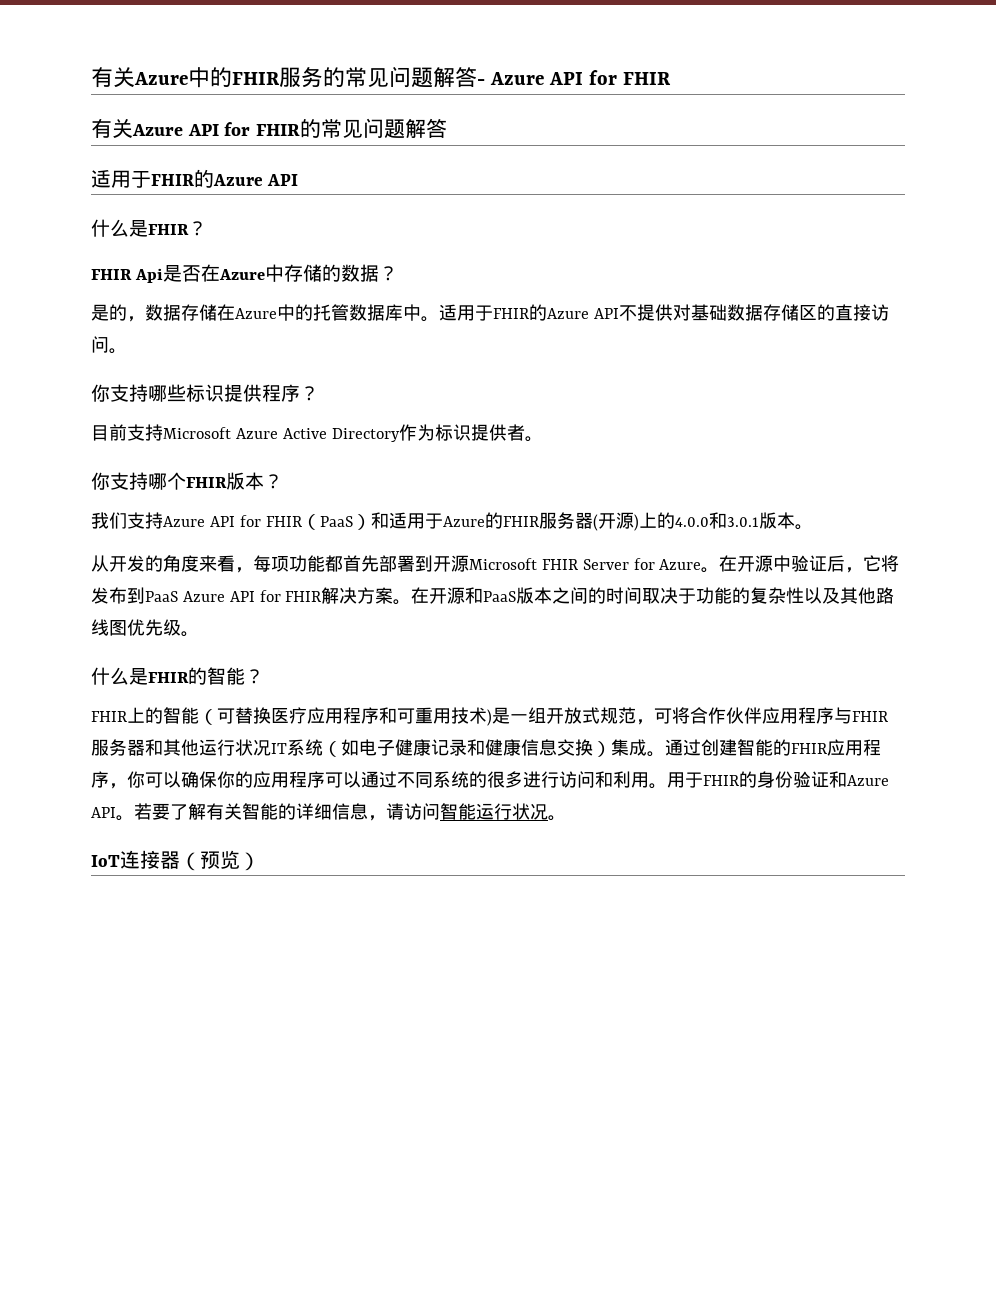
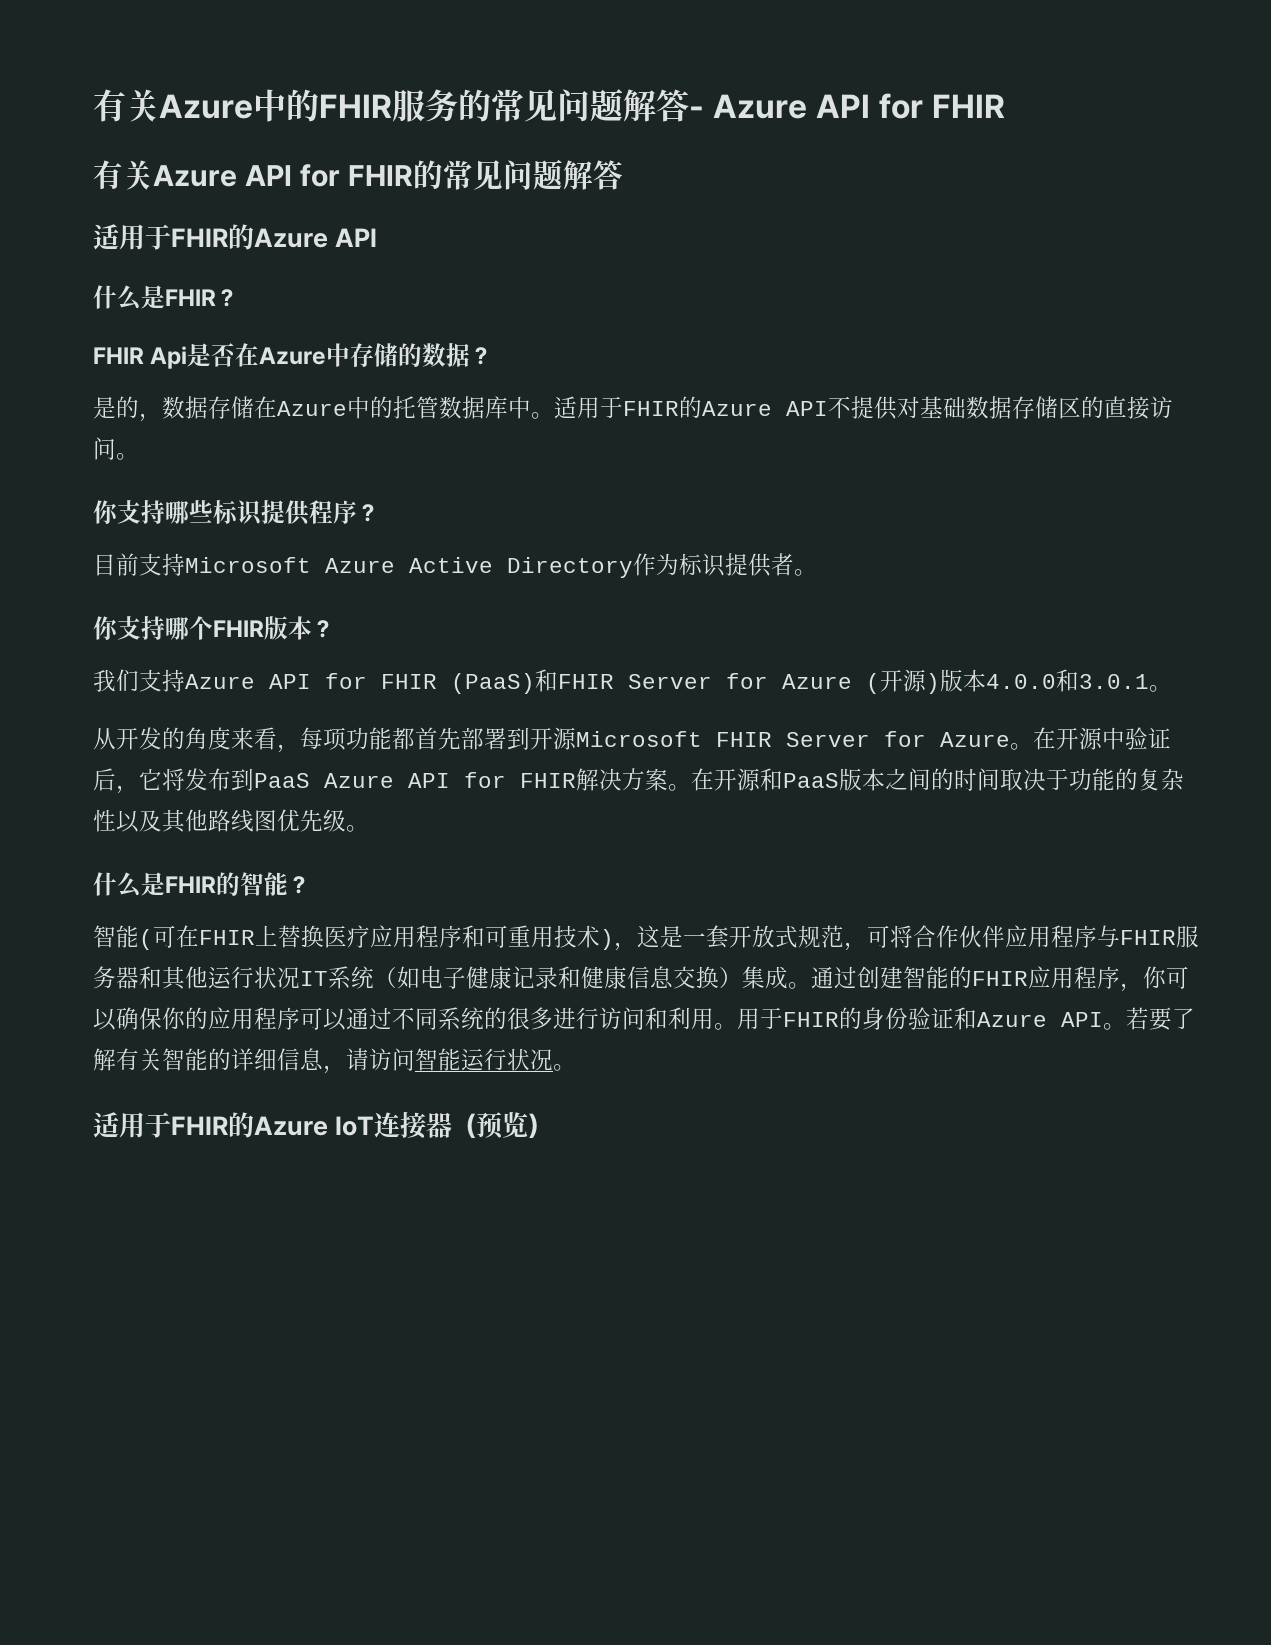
- 我们支持Azure API for FHIR（PaaS）和适用于Azure的FHIR服务器(开源)上的4.0.0和3.0.1版本。
+ 我们支持Azure API for FHIR (PaaS)和FHIR Server for Azure (开源)版本4.0.0和3.0.1。
- FHIR上的智能（可替换医疗应用程序和可重用技术)是一组开放式规范，可将合作伙伴应用程序与FHIR服务器和其他运行状况IT系统（如电子健康记录和健康信息交换）集成。
+ 智能(可在FHIR上替换医疗应用程序和可重用技术)，这是一套开放式规范，可将合作伙伴应用程序与FHIR服务器和其他运行状况IT系统（如电子健康记录和健康信息交换）集成。
- IoT连接器（预览）
+ 适用于FHIR的Azure IoT连接器（预览）

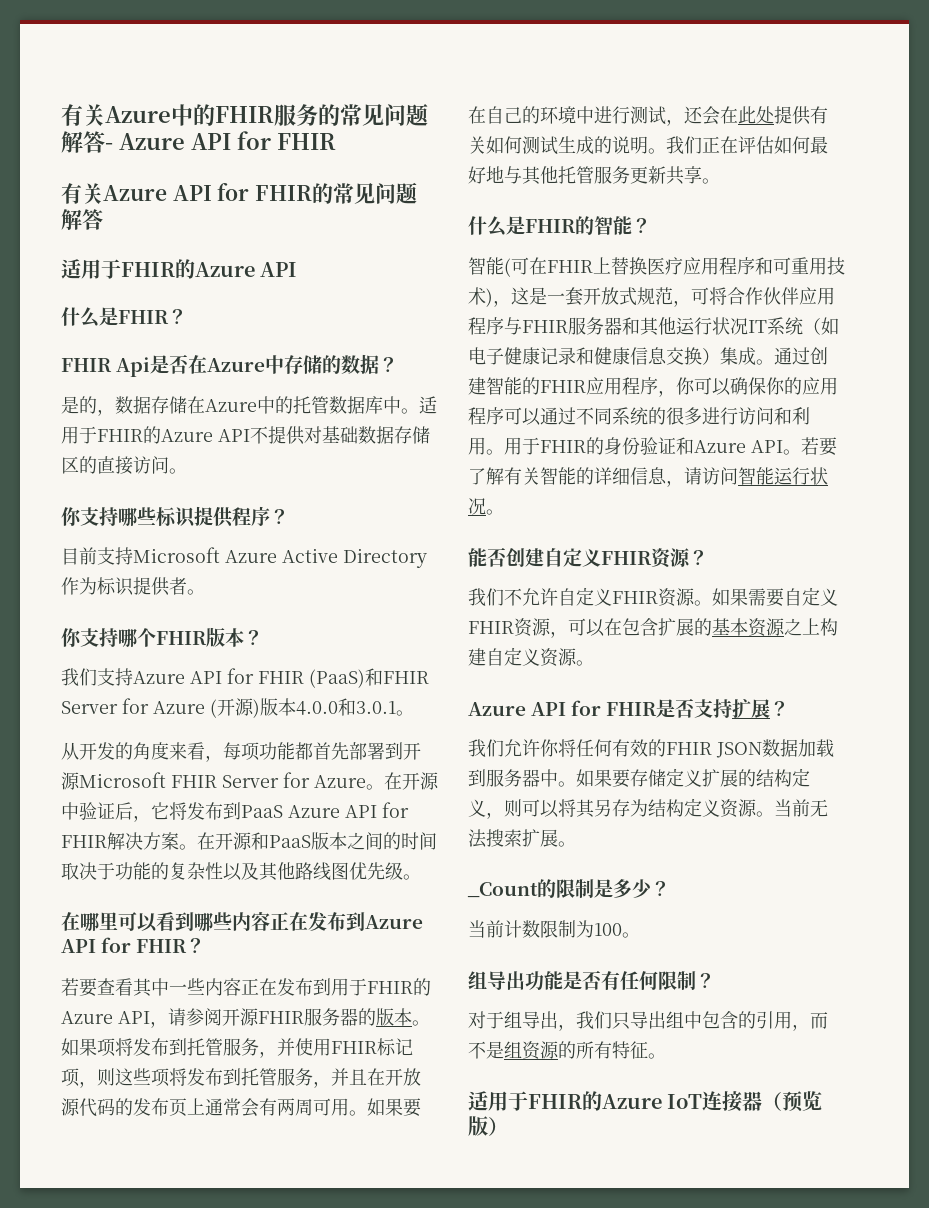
+ 在哪里可以看到哪些内容正在发布到Azure API for FHIR？
+ 若要查看其中一些内容正在发布到用于FHIR的Azure API，请参阅开源FHIR服务器的版本。如果项将发布到托管服务，并使用FHIR标记项，则这些项将发布到托管服务，并且在开放源代码的发布页上通常会有两周可用。如果要在自己的环境中进行测试，还会在此处提供有关如何测试生成的说明。我们正在评估如何最好地与其他托管服务更新共享。
+ 能否创建自定义FHIR资源？
+ 我们不允许自定义FHIR资源。如果需要自定义FHIR资源，可以在包含扩展的基本资源之上构建自定义资源。
+ Azure API for FHIR是否支持扩展？
+ 我们允许你将任何有效的FHIR JSON数据加载到服务器中。如果要存储定义扩展的结构定义，则可以将其另存为结构定义资源。当前无法搜索扩展。
+ _Count的限制是多少？
+ 当前计数限制为100。
+ 组导出功能是否有任何限制？
+ 对于组导出，我们只导出组中包含的引用，而不是组资源的所有特征。
- 适用于FHIR的Azure IoT连接器（预览）
+ 适用于FHIR的Azure IoT连接器（预览版）

